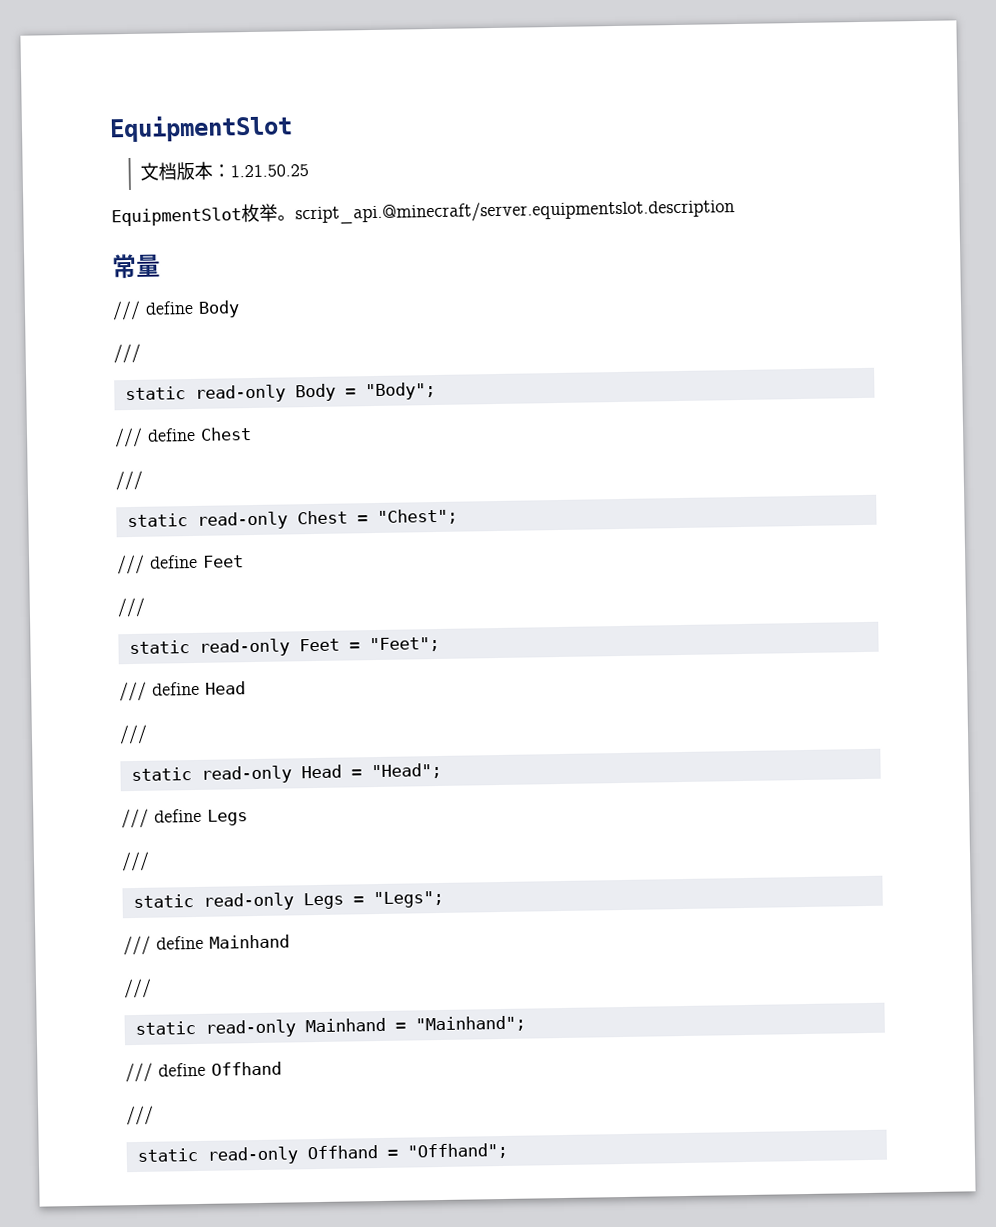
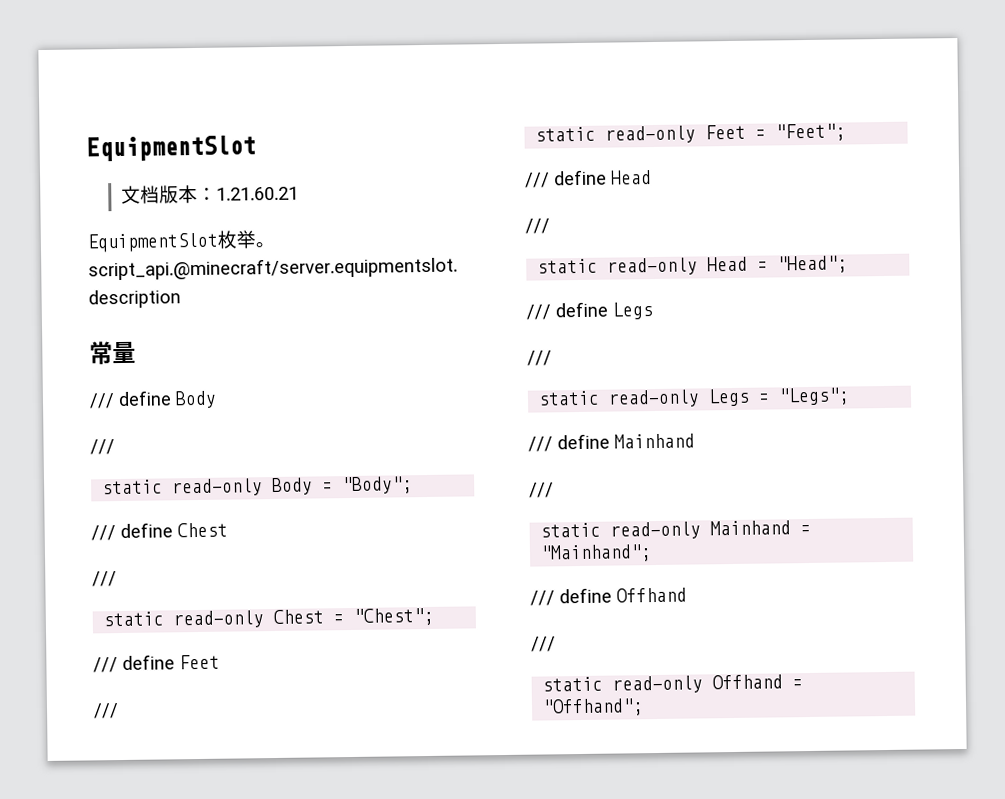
- 文档版本：1.21.50.25
+ 文档版本：1.21.60.21

